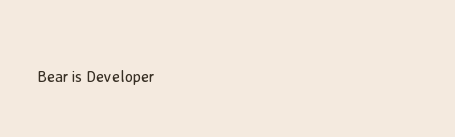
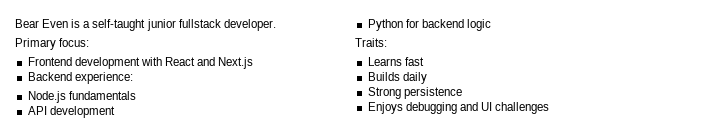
- Bear is Developer
+ Bear Even is a self-taught junior fullstack developer.
+ Primary focus:
+ Frontend development with React and Next.js
+ Backend experience:
+ Node.js fundamentals
+ API development
+ Python for backend logic
+ Traits:
+ Learns fast
+ Builds daily
+ Strong persistence
+ Enjoys debugging and UI challenges

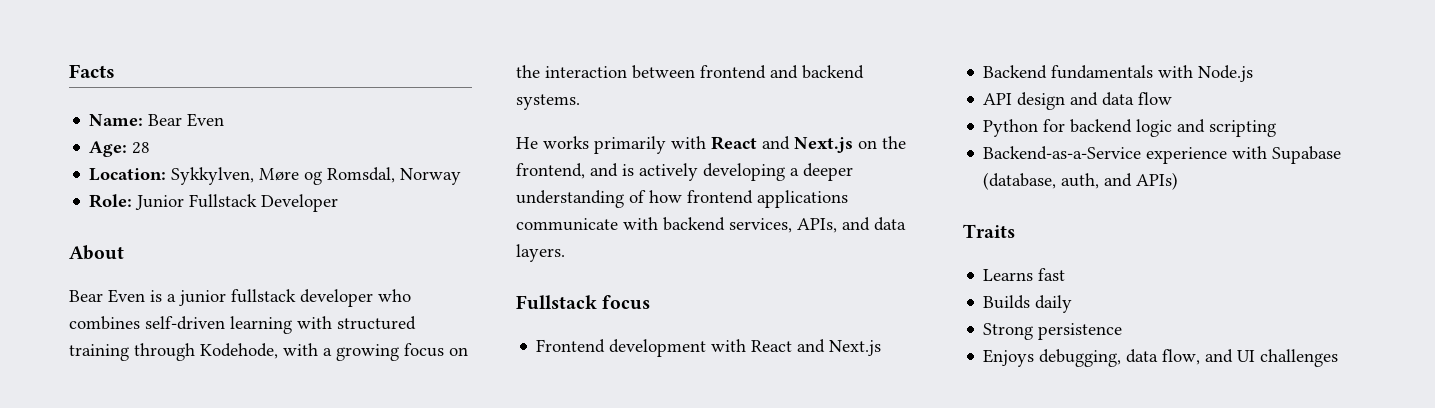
+ Facts
+ Name: Bear Even
+ Age: 28
+ Location: Sykkylven, Møre og Romsdal, Norway
+ Role: Junior Fullstack Developer
+ About
- Bear Even is a self-taught junior fullstack developer.
- Primary focus:
+ Bear Even is a junior fullstack developer who combines self-driven learning with structured training through Kodehode, with a growing focus on the interaction between frontend and backend systems.
+ He works primarily with React and Next.js on the frontend, and is actively developing a deeper understanding of how frontend applications communicate with backend services, APIs, and data layers.
+ Fullstack focus
- Backend experience:
- Node.js fundamentals
+ Backend fundamentals with Node.js
- API development
+ API design and data flow
- Python for backend logic
- Traits:
+ Python for backend logic and scripting
+ Backend-as-a-Service experience with Supabase (database, auth, and APIs)
+ Traits
- Enjoys debugging and UI challenges
+ Enjoys debugging, data flow, and UI challenges

